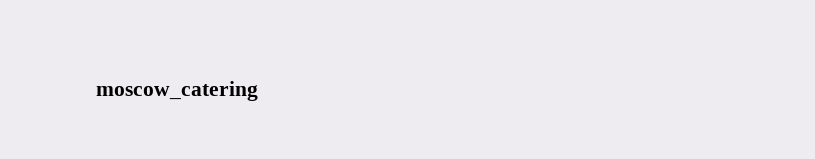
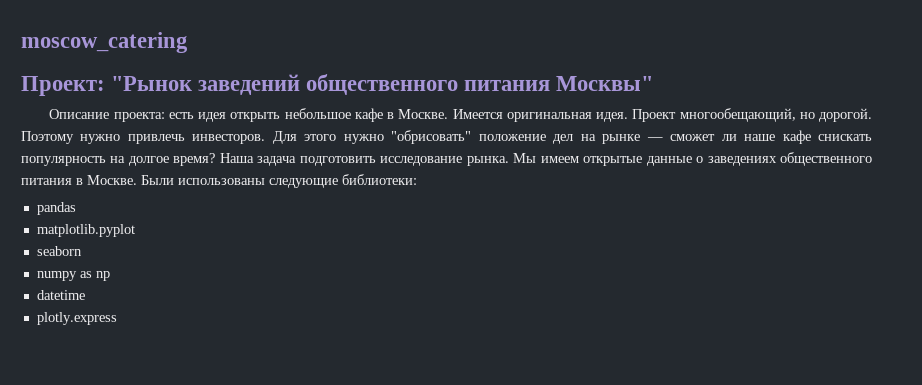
+ Проект: "Рынок заведений общественного питания Москвы"
+ Описание проекта: есть идея открыть небольшое кафе в Москве. Имеется оригинальная идея. Проект многообещающий, но дорогой. Поэтому нужно привлечь инвесторов. Для этого нужно "обрисовать" положение дел на рынке — сможет ли наше кафе снискать популярность на долгое время? Наша задача подготовить исследование рынка. Мы имеем открытые данные о заведениях общественного питания в Москве. Были использованы следующие библиотеки:
+ pandas
+ matplotlib.pyplot
+ seaborn
+ numpy as np
+ datetime
+ plotly.express

